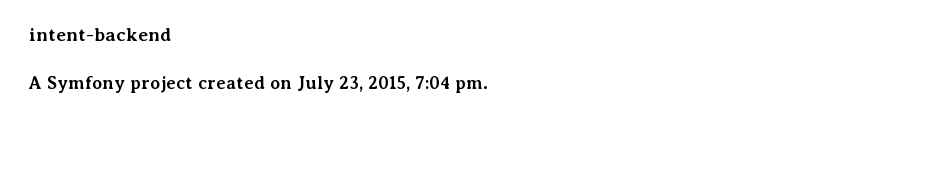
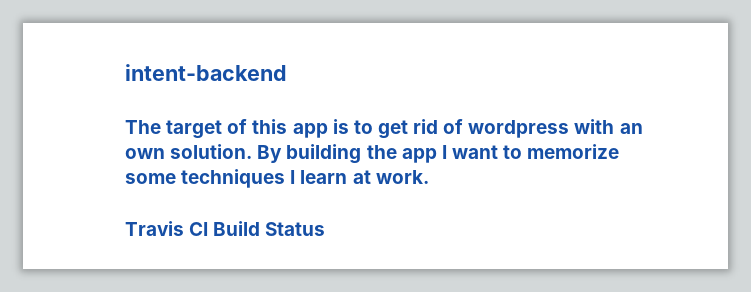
- A Symfony project created on July 23, 2015, 7:04 pm.
+ The target of this app is to get rid of wordpress with an own solution. By building the app I want to memorize some techniques I learn at work.
+ Travis CI Build Status

